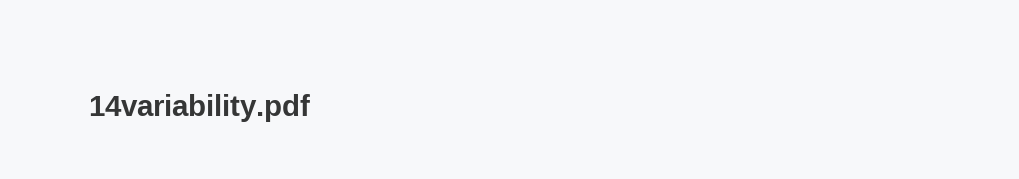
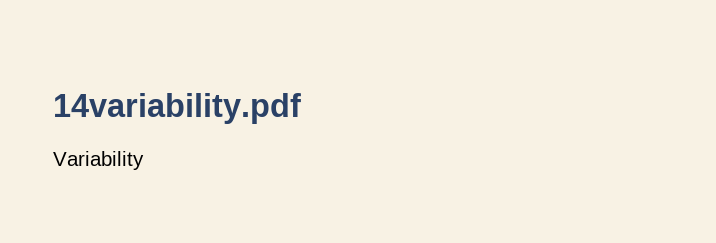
+ Variability

